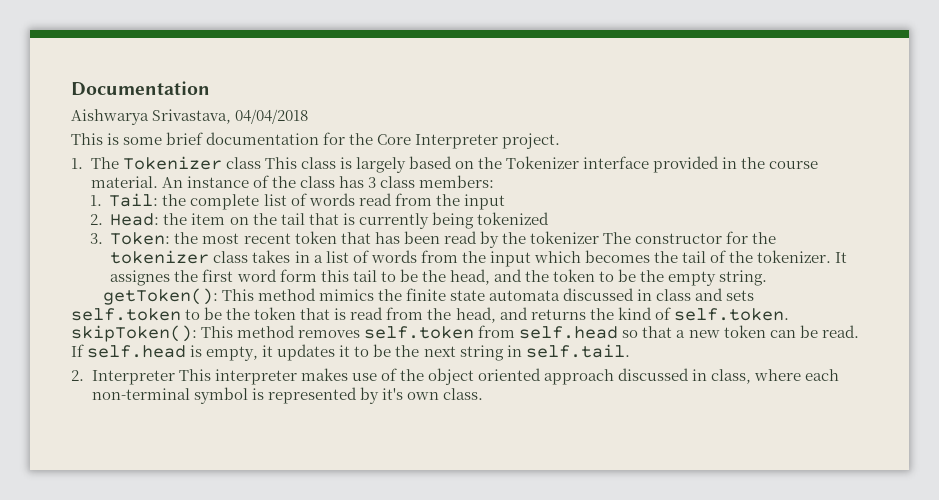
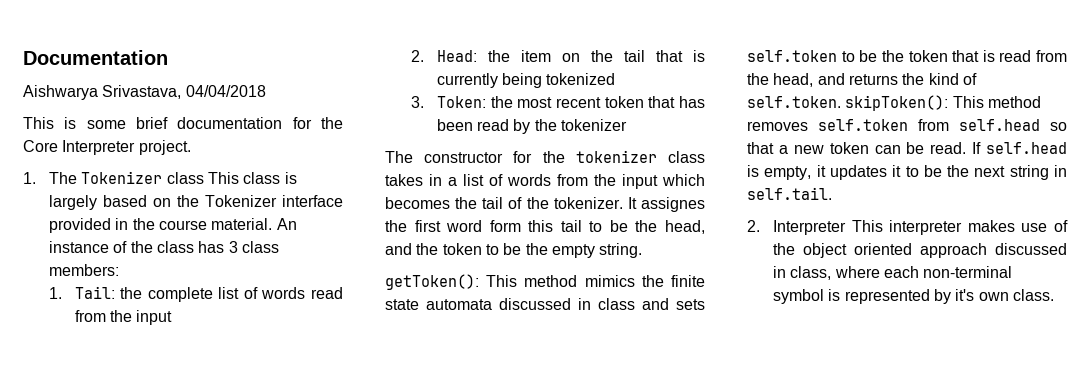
- 3. Token: the most recent token that has been read by the tokenizer The constructor for the tokenizer class takes in a list of words from the input which becomes the tail of the tokenizer.
+ 3. Token: the most recent token that has been read by the tokenizer
+ The constructor for the tokenizer class takes in a list of words from the input which becomes the tail of the tokenizer.

